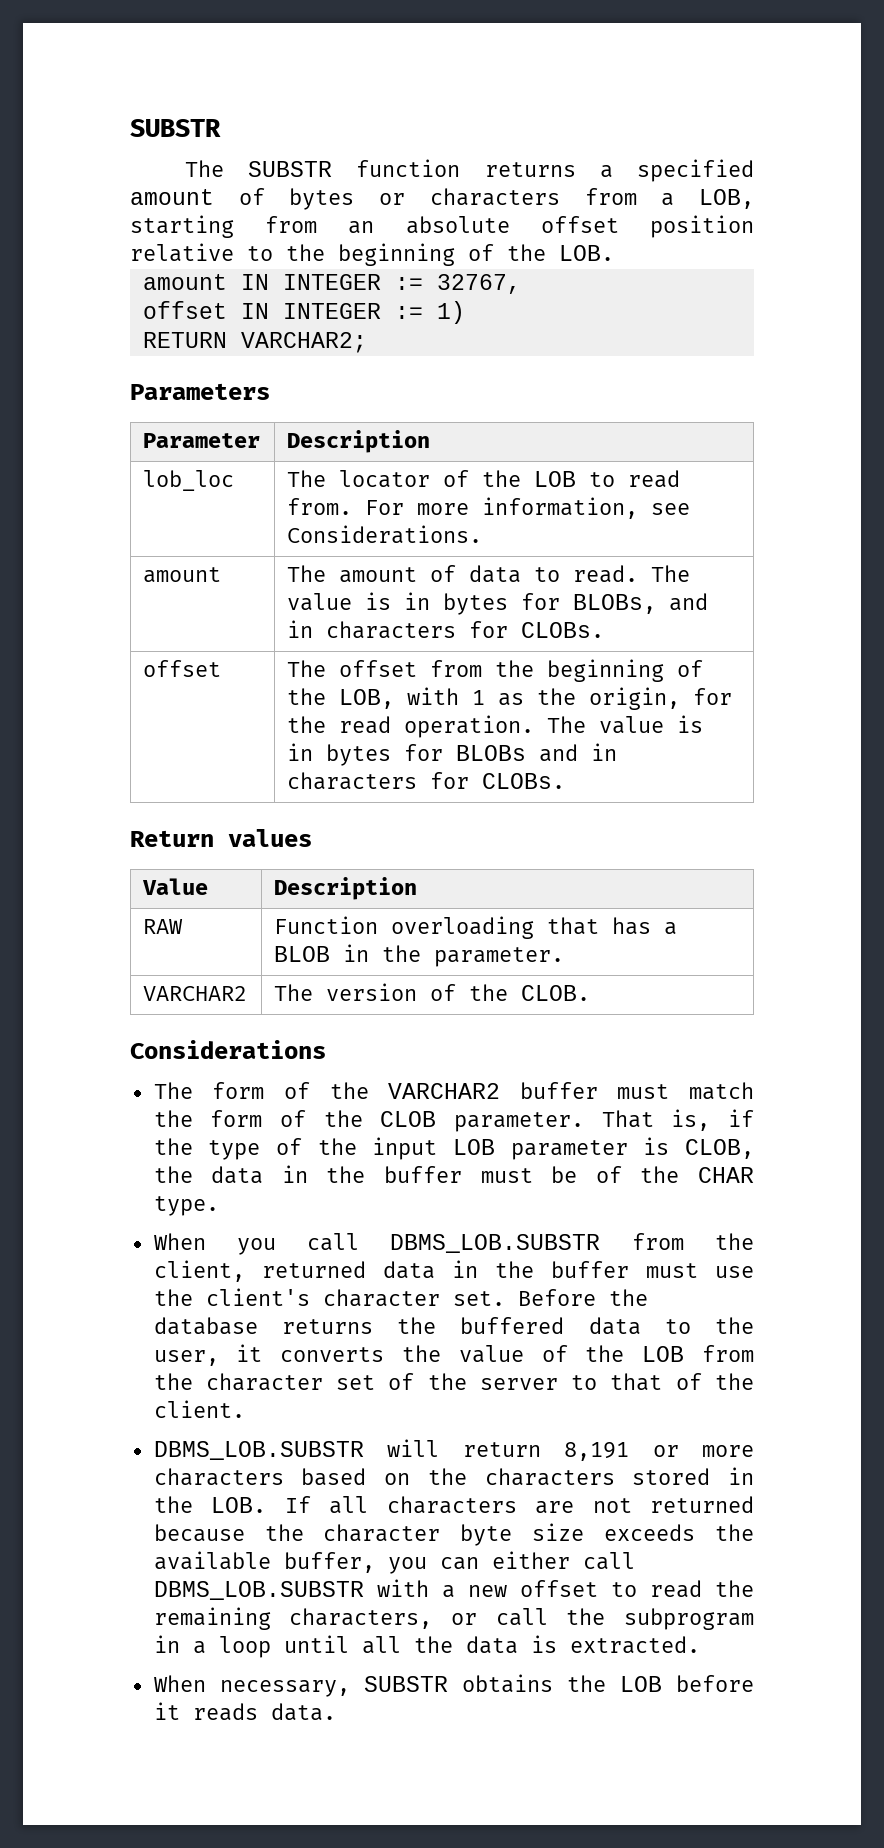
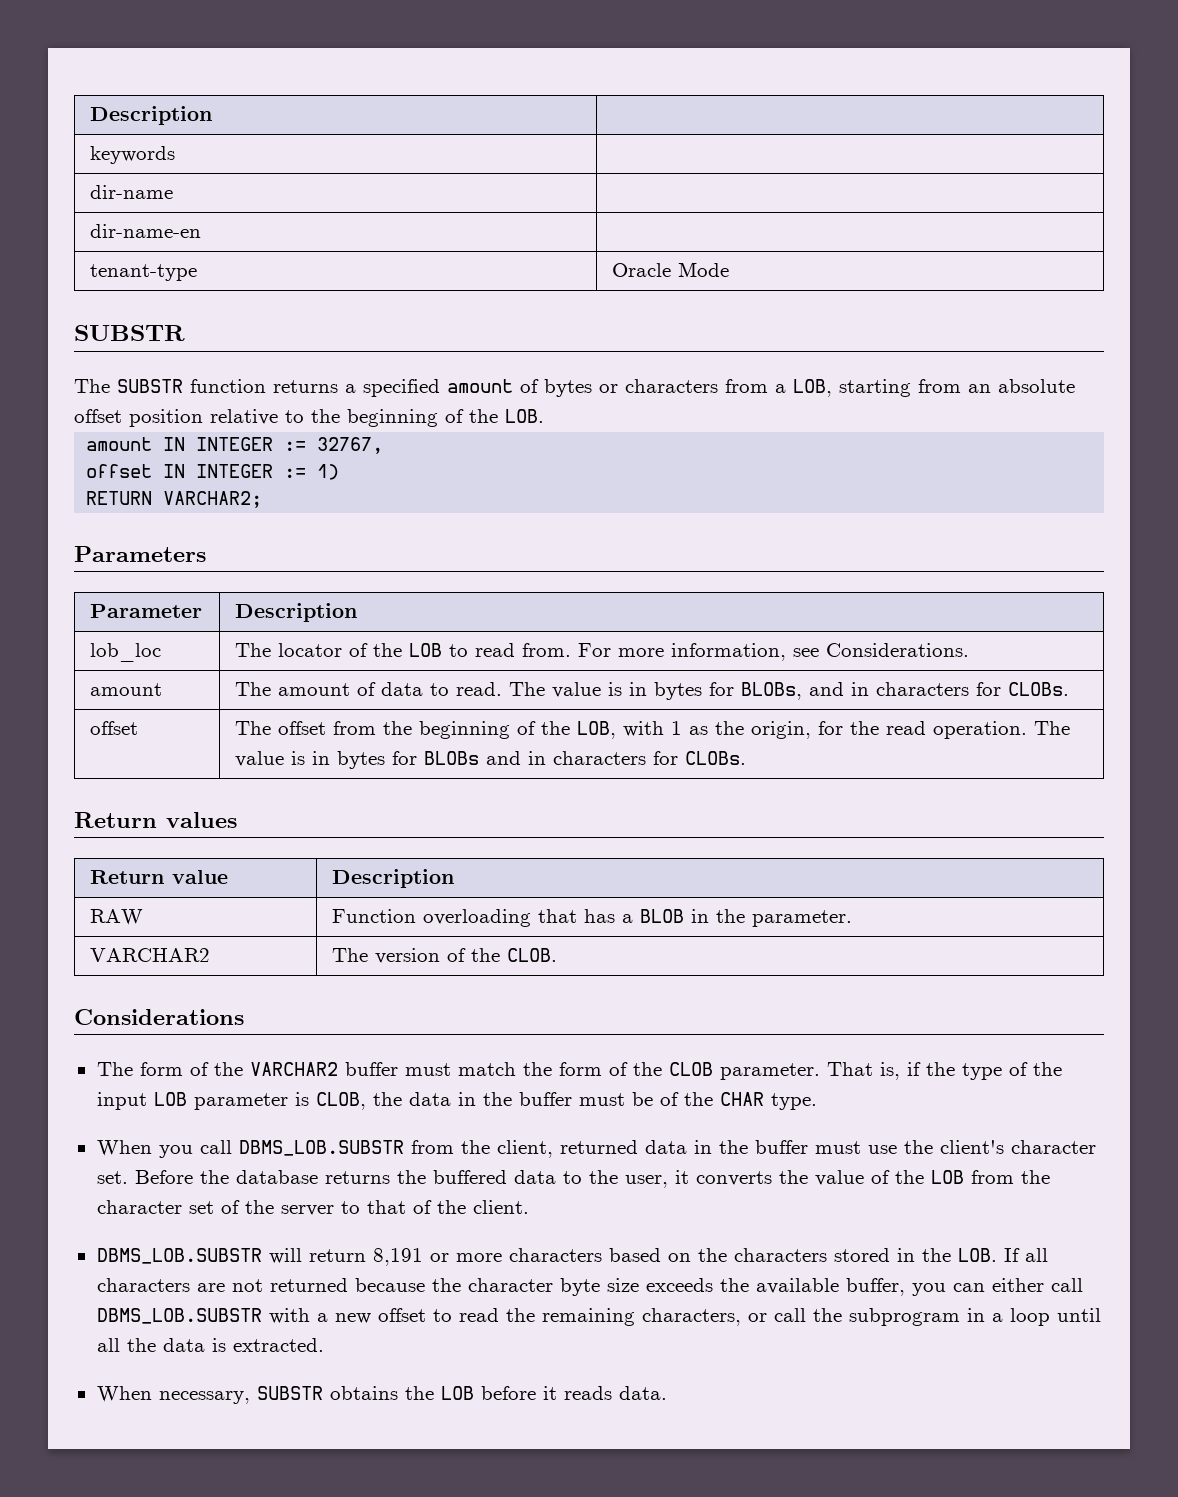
+ Description |
+ keywords |
+ dir-name |
+ dir-name-en |
+ tenant-type | Oracle Mode
- Value | Description
+ Return value | Description

